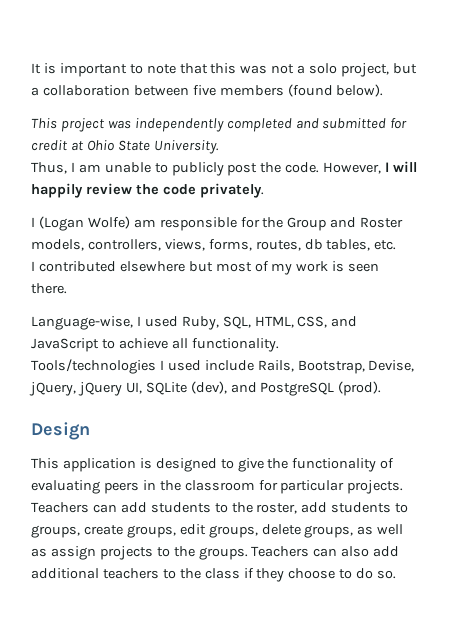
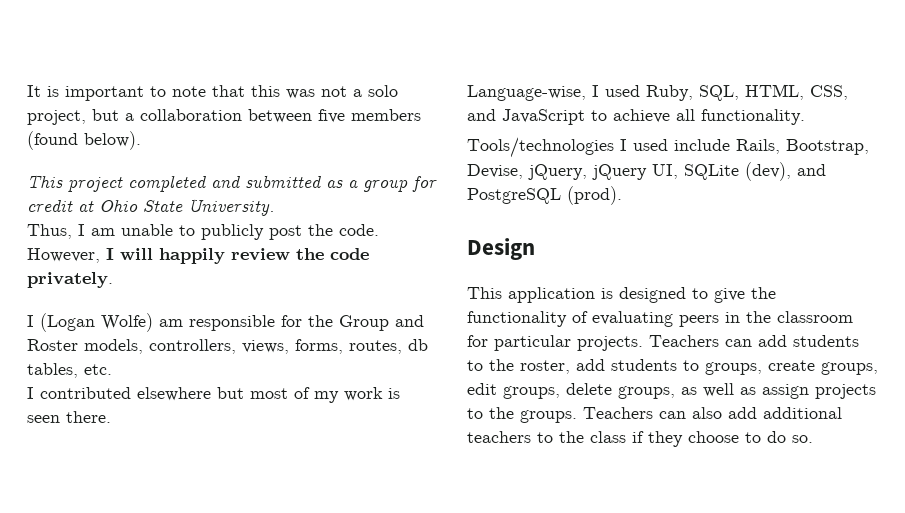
- This project was independently completed and submitted for credit at Ohio State University.
+ This project completed and submitted as a group for credit at Ohio State University.

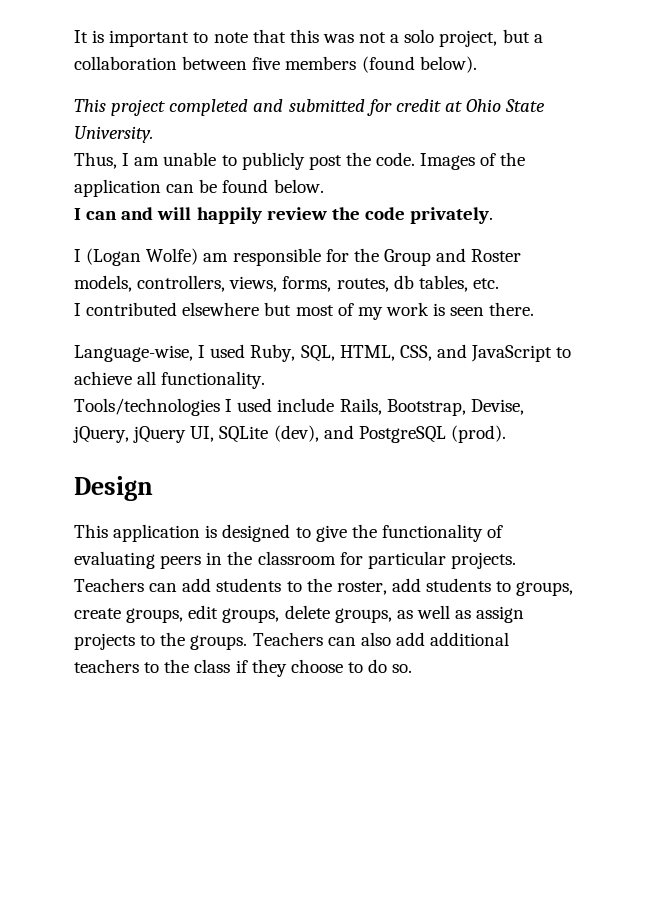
- This project completed and submitted as a group for credit at Ohio State University.
+ This project completed and submitted for credit at Ohio State University.
- However, I will happily review the code privately.
+ Images of the application can be found below.
+ I can and will happily review the code privately.

